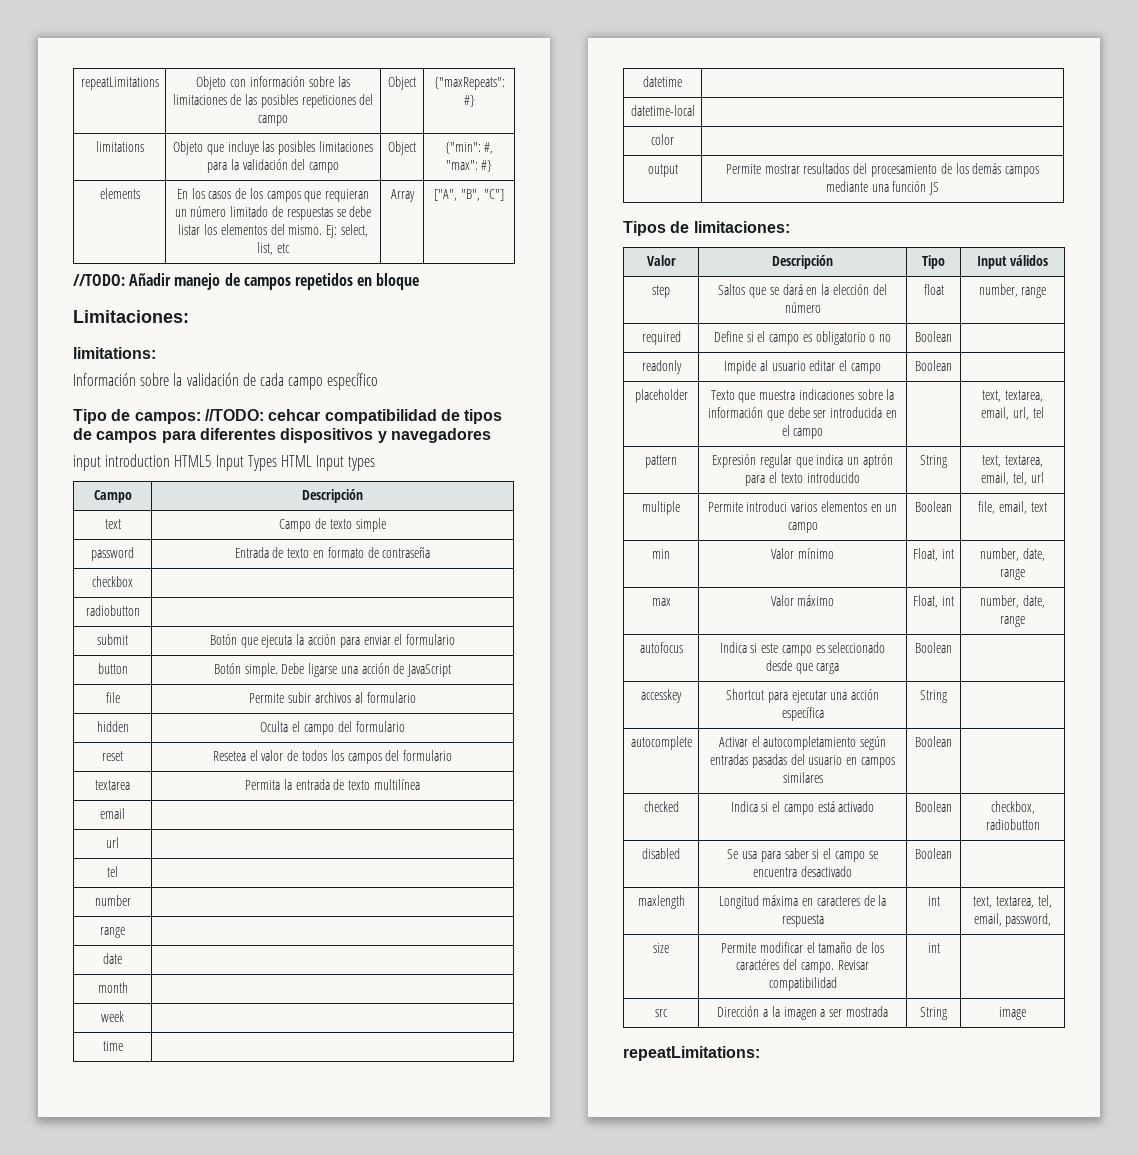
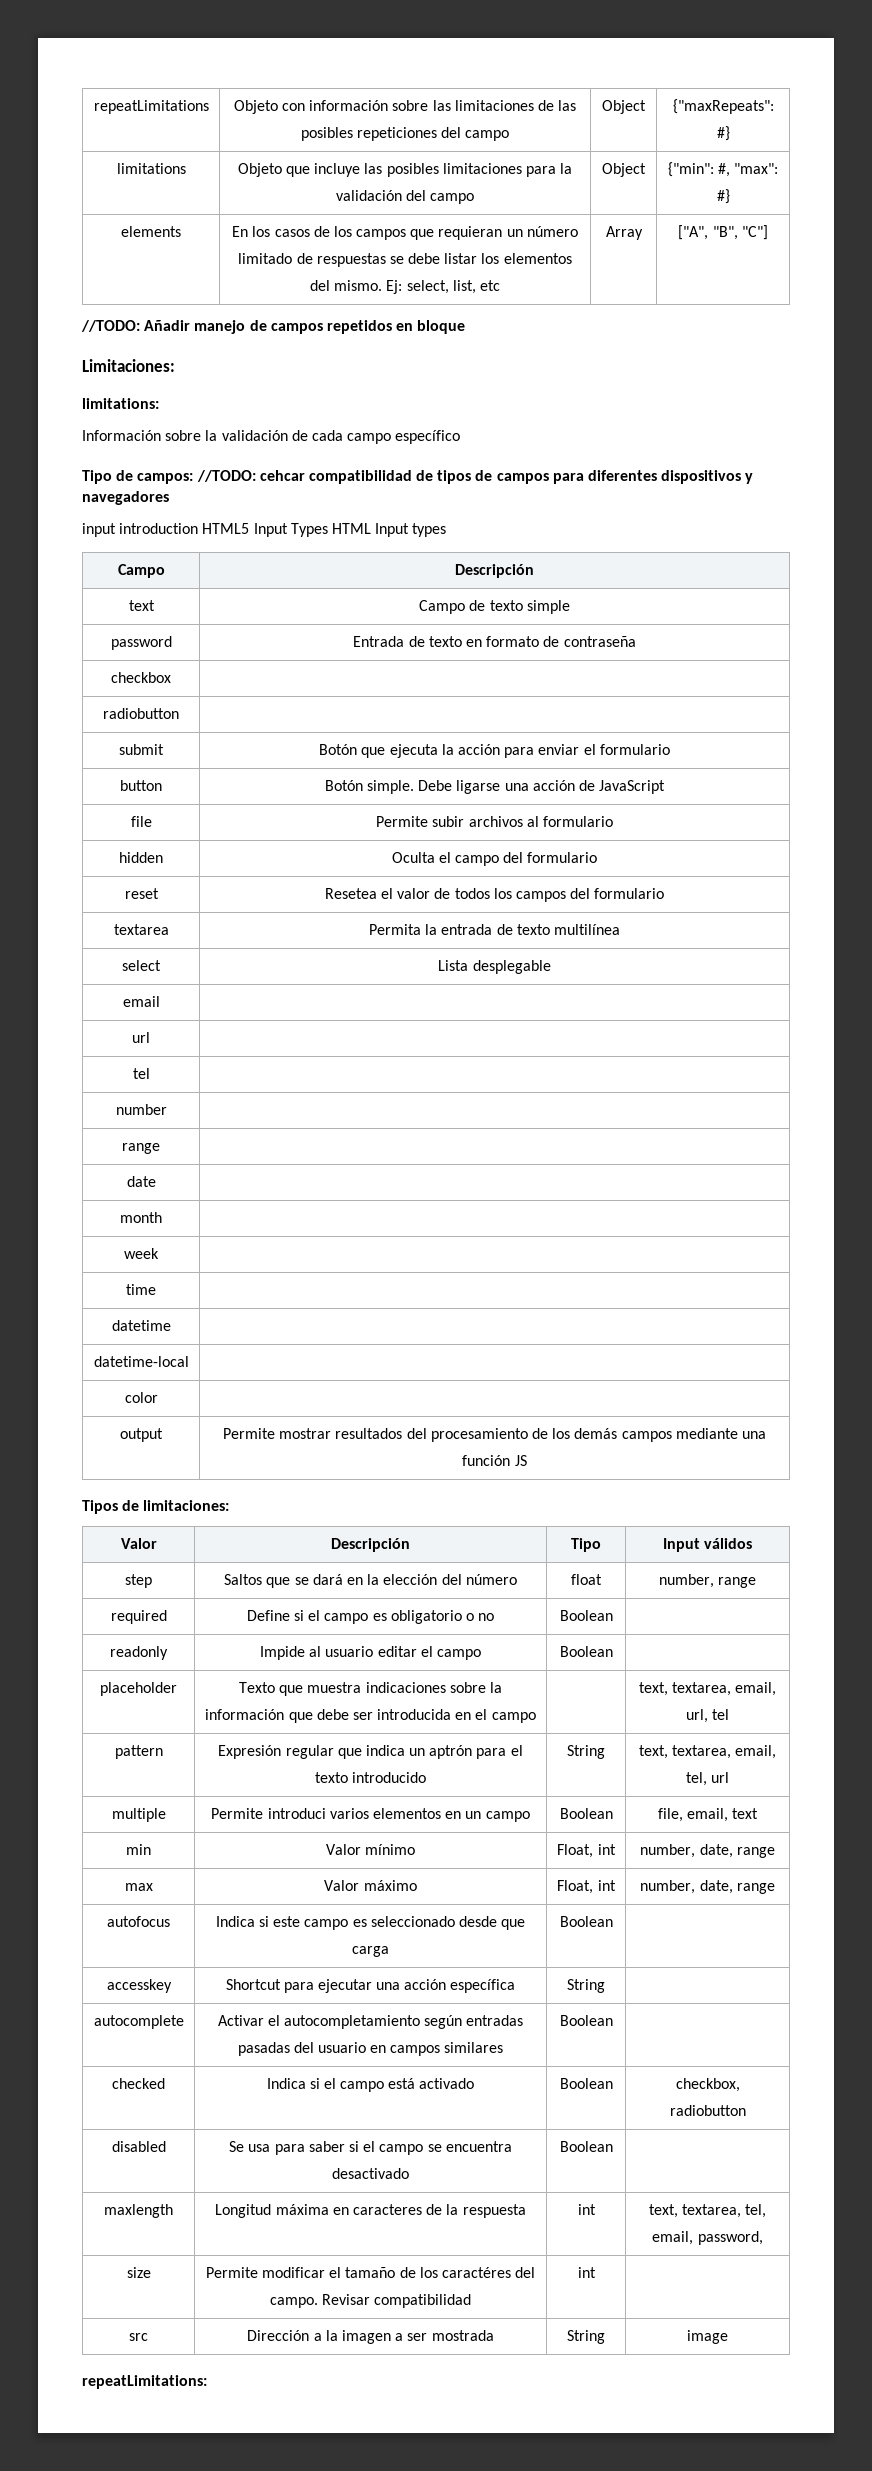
+ select | Lista desplegable

